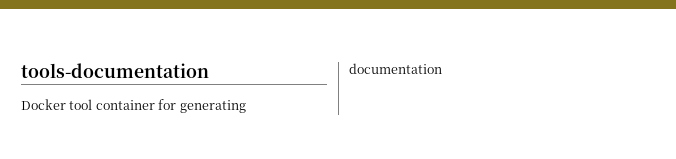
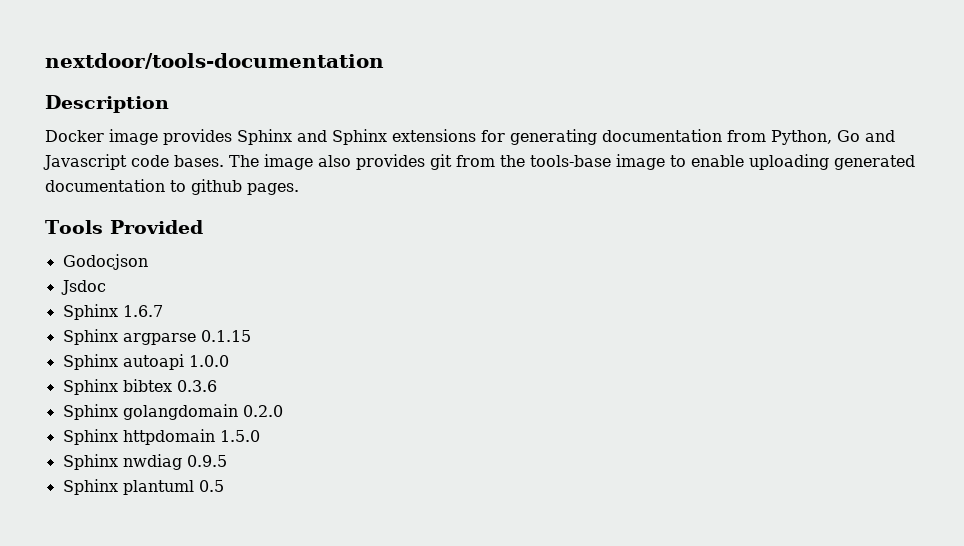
- tools-documentation
+ nextdoor/tools-documentation
+ Description
- Docker tool container for generating documentation
+ Docker image provides Sphinx and Sphinx extensions for generating documentation from Python, Go and Javascript code bases. The image also provides git from the tools-base image to enable uploading generated documentation to github pages.
+ Tools Provided
+ Godocjson
+ Jsdoc
+ Sphinx 1.6.7
+ Sphinx argparse 0.1.15
+ Sphinx autoapi 1.0.0
+ Sphinx bibtex 0.3.6
+ Sphinx golangdomain 0.2.0
+ Sphinx httpdomain 1.5.0
+ Sphinx nwdiag 0.9.5
+ Sphinx plantuml 0.5

